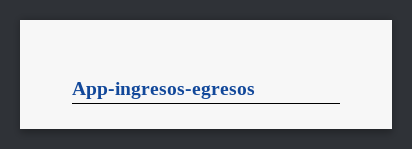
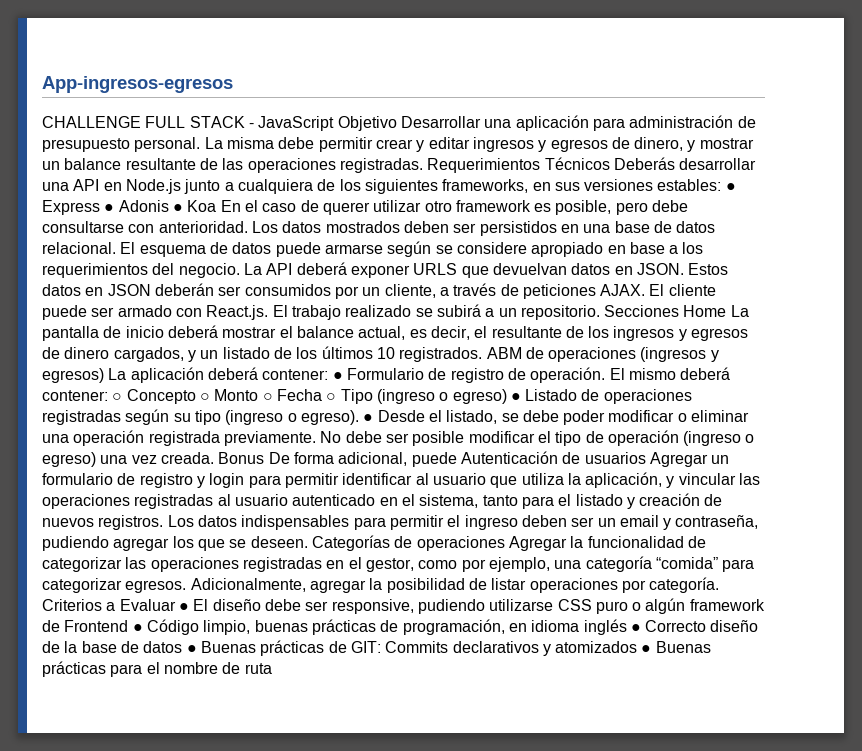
+ CHALLENGE FULL STACK - JavaScript Objetivo Desarrollar una aplicación para administración de presupuesto personal. La misma debe permitir crear y editar ingresos y egresos de dinero, y mostrar un balance resultante de las operaciones registradas. Requerimientos Técnicos Deberás desarrollar una API en Node.js junto a cualquiera de los siguientes frameworks, en sus versiones estables: ● Express ● Adonis ● Koa En el caso de querer utilizar otro framework es posible, pero debe consultarse con anterioridad. Los datos mostrados deben ser persistidos en una base de datos relacional. El esquema de datos puede armarse según se considere apropiado en base a los requerimientos del negocio. La API deberá exponer URLS que devuelvan datos en JSON. Estos datos en JSON deberán ser consumidos por un cliente, a través de peticiones AJAX. El cliente puede ser armado con React.js. El trabajo realizado se subirá a un repositorio. Secciones Home La pantalla de inicio deberá mostrar el balance actual, es decir, el resultante de los ingresos y egresos de dinero cargados, y un listado de los últimos 10 registrados. ABM de operaciones (ingresos y egresos) La aplicación deberá contener: ● Formulario de registro de operación. El mismo deberá contener: ○ Concepto ○ Monto ○ Fecha ○ Tipo (ingreso o egreso) ● Listado de operaciones registradas según su tipo (ingreso o egreso). ● Desde el listado, se debe poder modificar o eliminar una operación registrada previamente. No debe ser posible modificar el tipo de operación (ingreso o egreso) una vez creada. Bonus De forma adicional, puede Autenticación de usuarios Agregar un formulario de registro y login para permitir identificar al usuario que utiliza la aplicación, y vincular las operaciones registradas al usuario autenticado en el sistema, tanto para el listado y creación de nuevos registros. Los datos indispensables para permitir el ingreso deben ser un email y contraseña, pudiendo agregar los que se deseen. Categorías de operaciones Agregar la funcionalidad de categorizar las operaciones registradas en el gestor, como por ejemplo, una categoría “comida” para categorizar egresos. Adicionalmente, agregar la posibilidad de listar operaciones por categoría. Criterios a Evaluar ● El diseño debe ser responsive, pudiendo utilizarse CSS puro o algún framework de Frontend ● Código limpio, buenas prácticas de programación, en idioma inglés ● Correcto diseño de la base de datos ● Buenas prácticas de GIT: Commits declarativos y atomizados ● Buenas prácticas para el nombre de ruta

